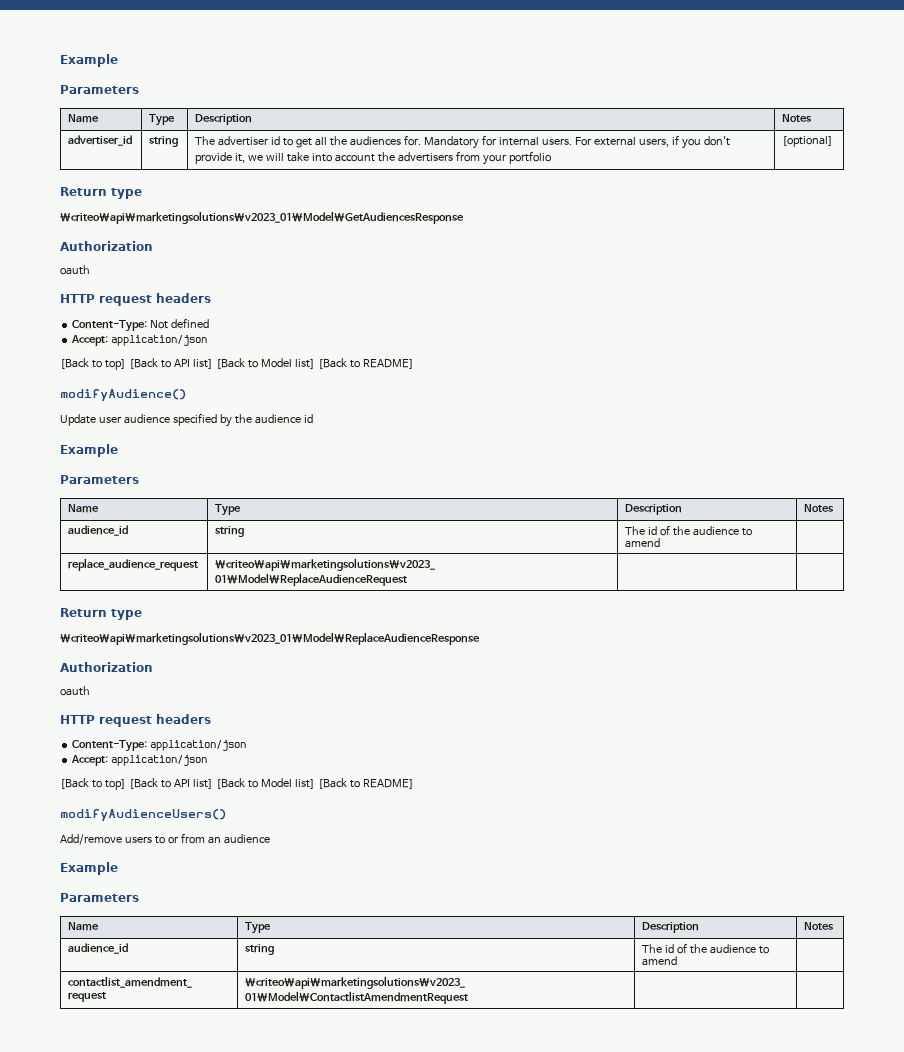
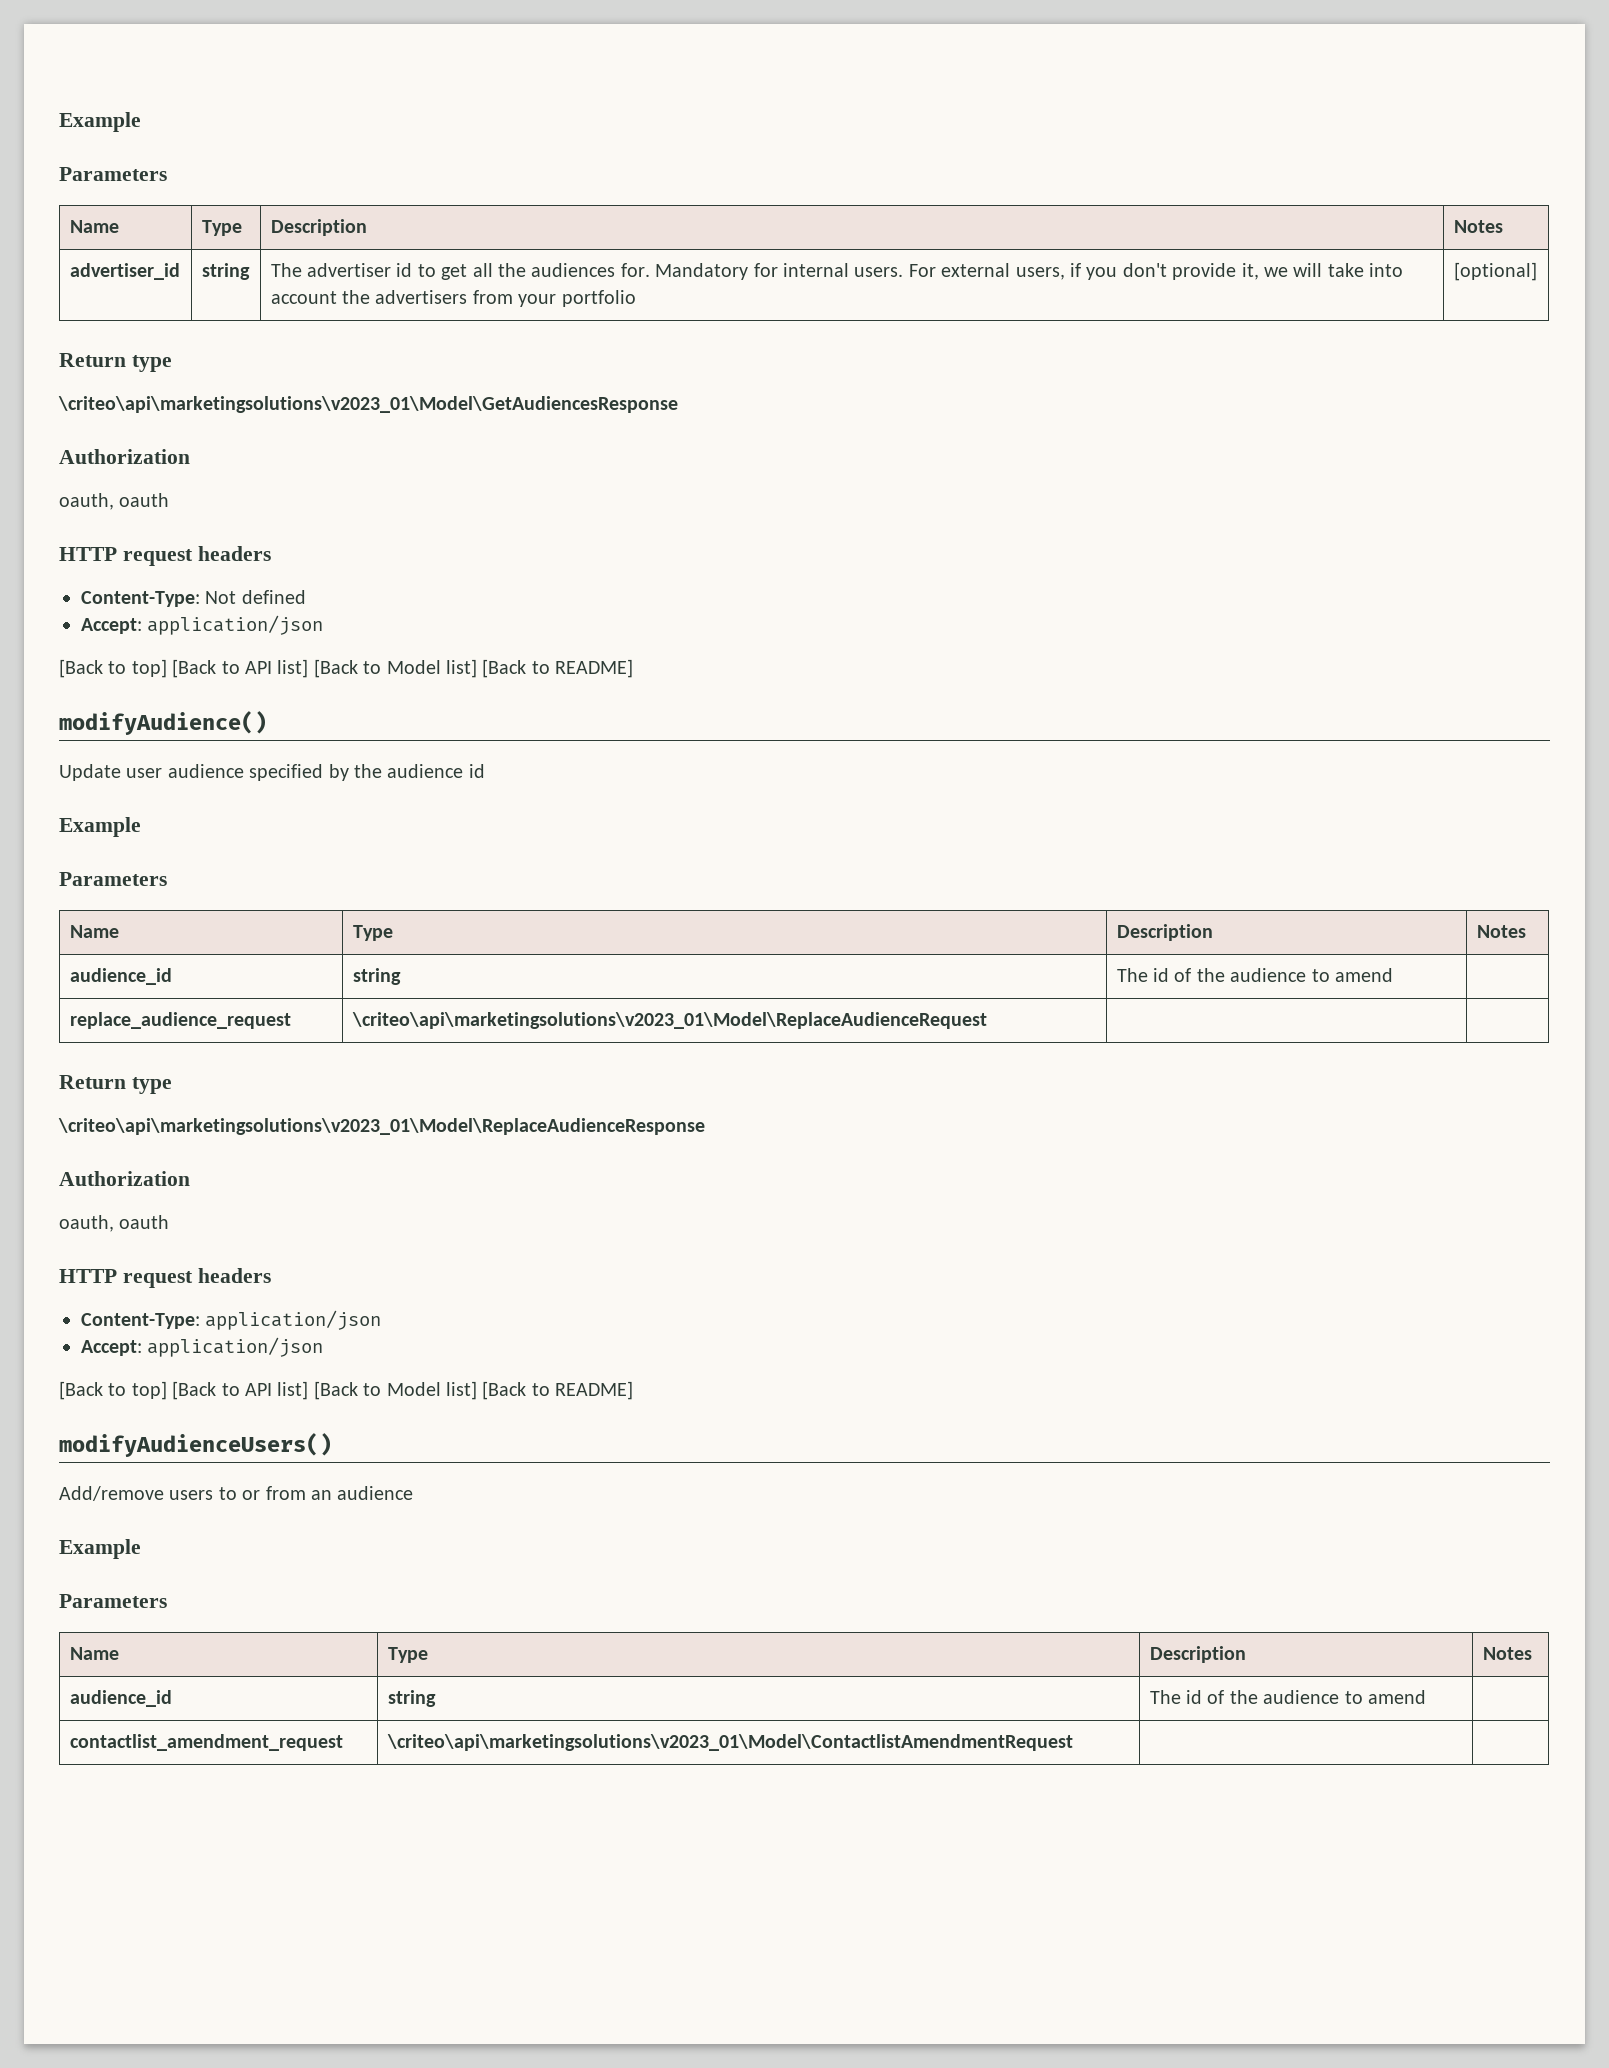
  \criteo\api\marketingsolutions\v2023_01\Model\GetAudiencesResponse
  Authorization
- oauth
+ oauth, oauth
  \criteo\api\marketingsolutions\v2023_01\Model\ReplaceAudienceResponse
  Authorization
- oauth
+ oauth, oauth

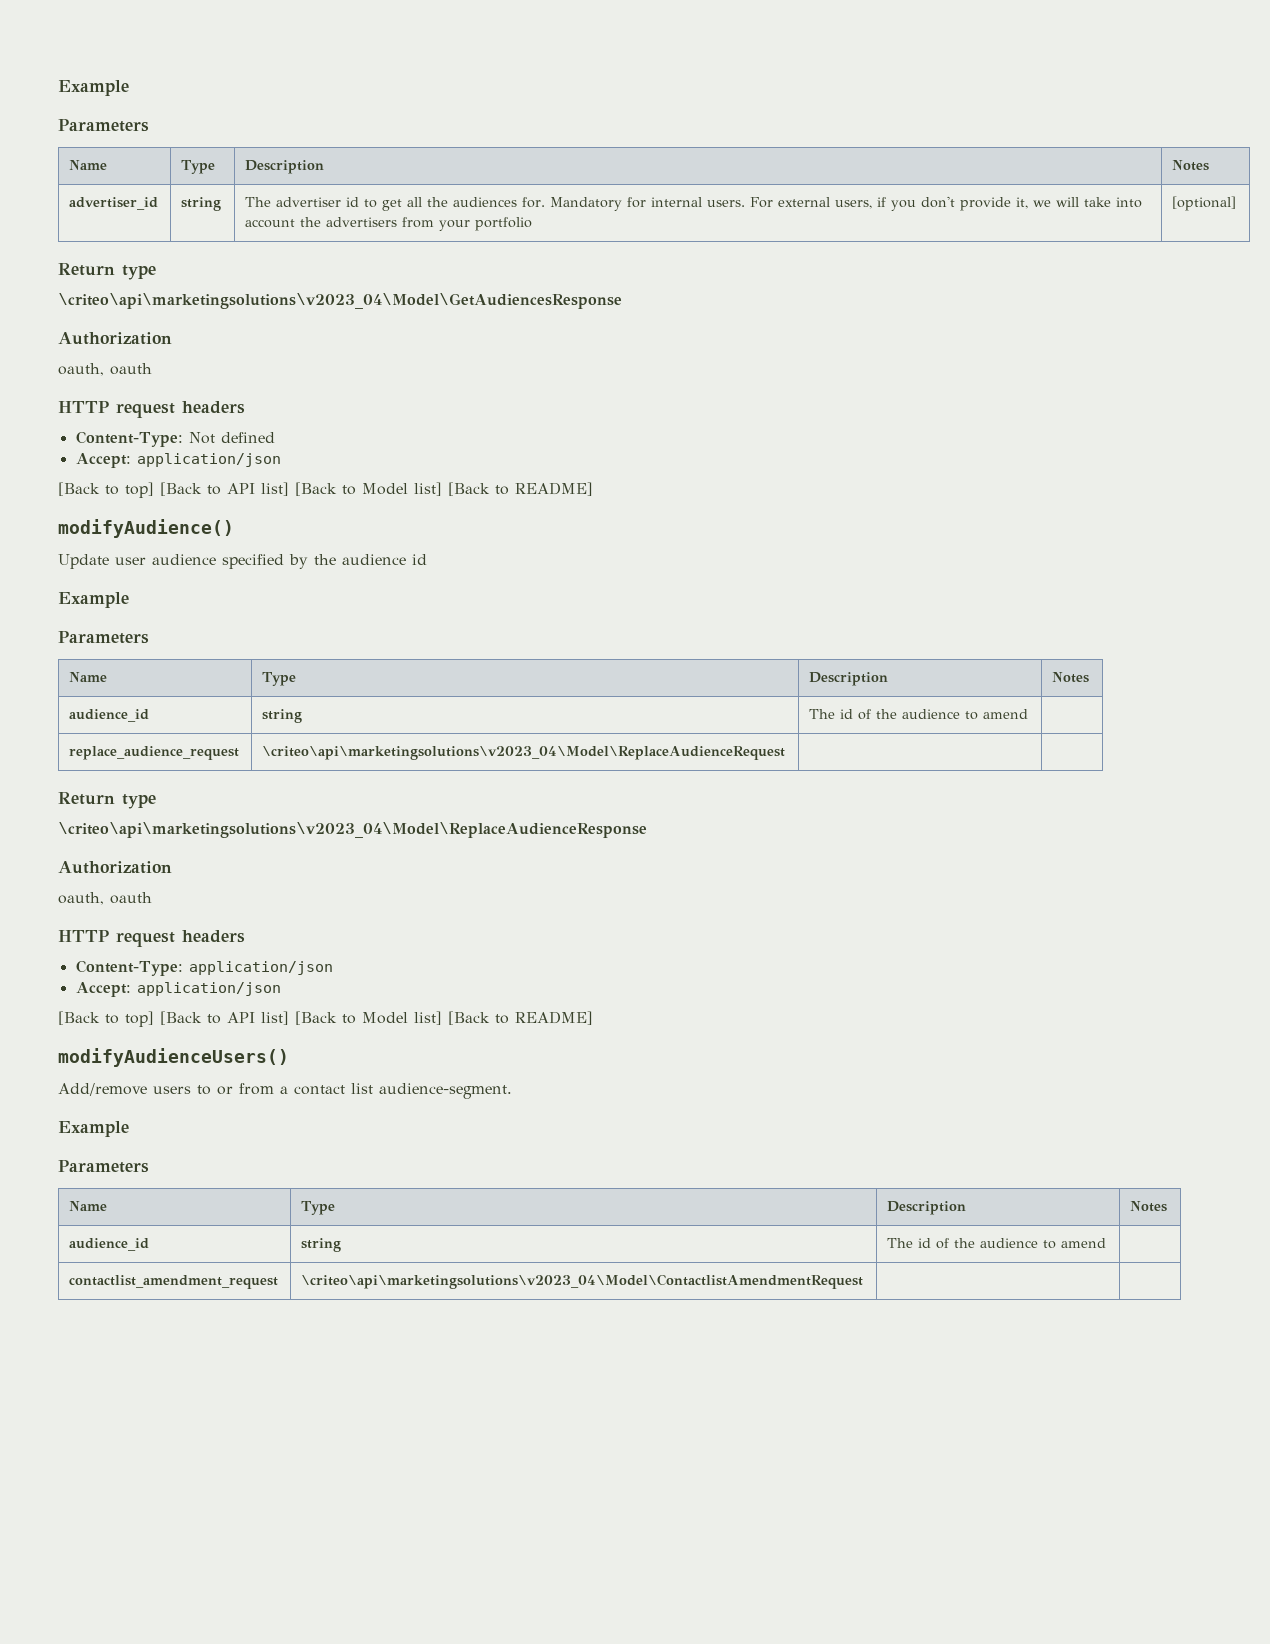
- \criteo\api\marketingsolutions\v2023_01\Model\GetAudiencesResponse
+ \criteo\api\marketingsolutions\v2023_04\Model\GetAudiencesResponse
- replace_audience_request | \criteo\api\marketingsolutions\v2023_01\Model\ReplaceAudienceRequest | |
+ replace_audience_request | \criteo\api\marketingsolutions\v2023_04\Model\ReplaceAudienceRequest | |
  Return type
- \criteo\api\marketingsolutions\v2023_01\Model\ReplaceAudienceResponse
+ \criteo\api\marketingsolutions\v2023_04\Model\ReplaceAudienceResponse
- Add/remove users to or from an audience
+ Add/remove users to or from a contact list audience-segment.
- contactlist_amendment_request | \criteo\api\marketingsolutions\v2023_01\Model\ContactlistAmendmentRequest | |
+ contactlist_amendment_request | \criteo\api\marketingsolutions\v2023_04\Model\ContactlistAmendmentRequest | |

